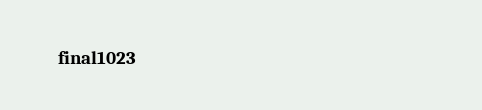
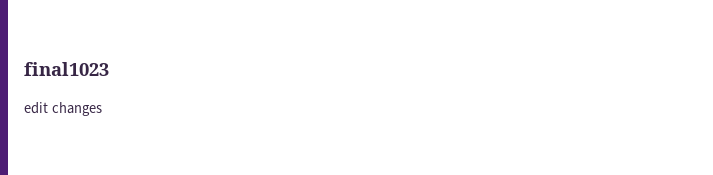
+ edit changes

